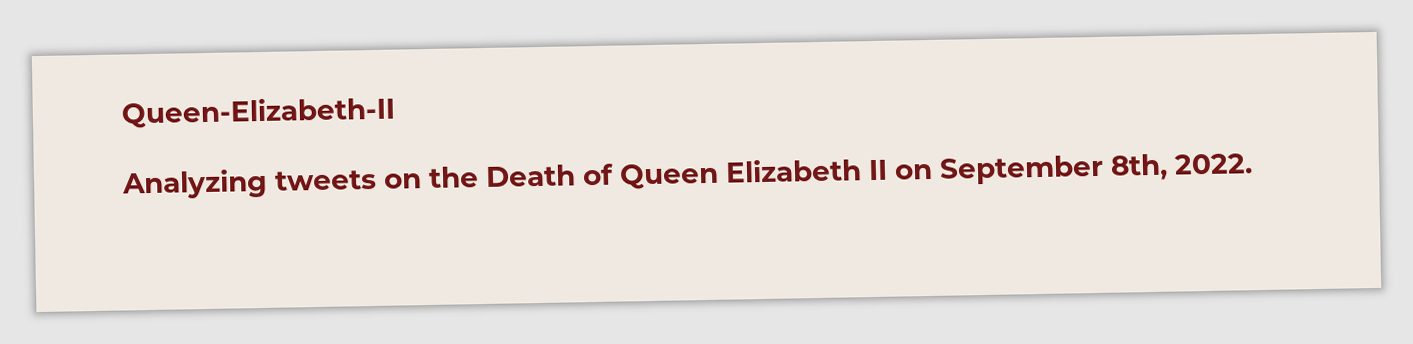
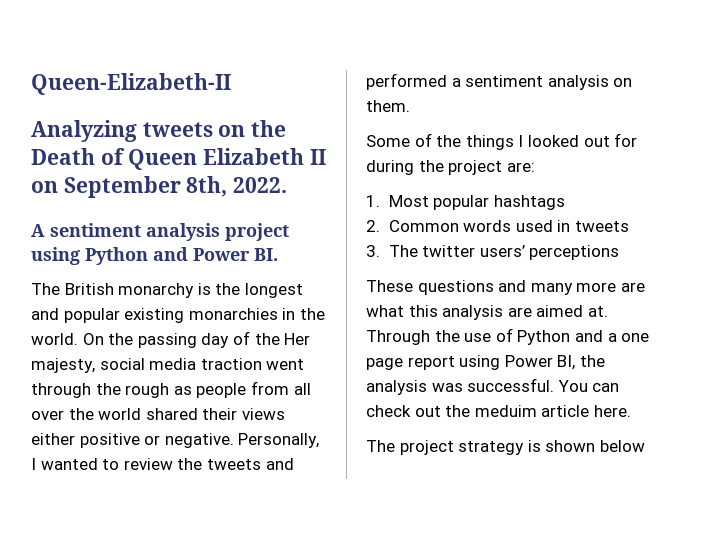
+ A sentiment analysis project using Python and Power BI.
+ The British monarchy is the longest and popular existing monarchies in the world. On the passing day of the Her majesty, social media traction went through the rough as people from all over the world shared their views either positive or negative. Personally, I wanted to review the tweets and performed a sentiment analysis on them.
+ Some of the things I looked out for during the project are:
+ 1. Most popular hashtags
+ 2. Common words used in tweets
+ 3. The twitter users’ perceptions
+ These questions and many more are what this analysis are aimed at. Through the use of Python and a one page report using Power BI, the analysis was successful. You can check out the meduim article here.
+ The project strategy is shown below

